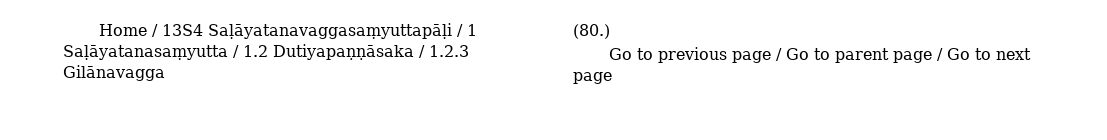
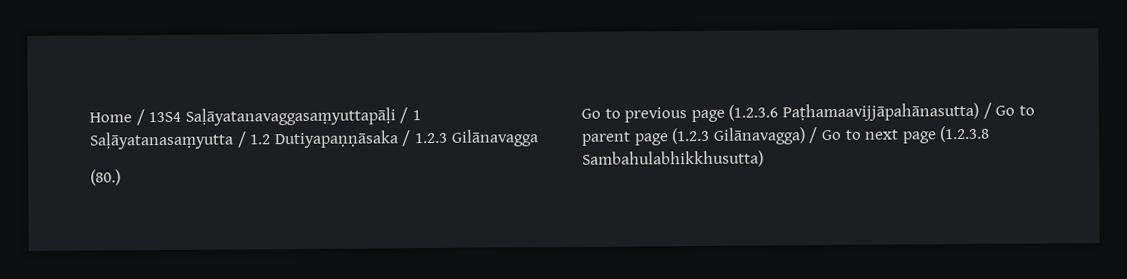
- Go to previous page / Go to parent page / Go to next page
+ Go to previous page (1.2.3.6 Paṭhamaavijjāpahānasutta) / Go to parent page (1.2.3 Gilānavagga) / Go to next page (1.2.3.8 Sambahulabhikkhusutta)

